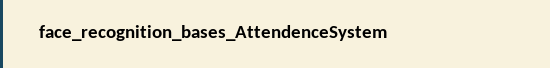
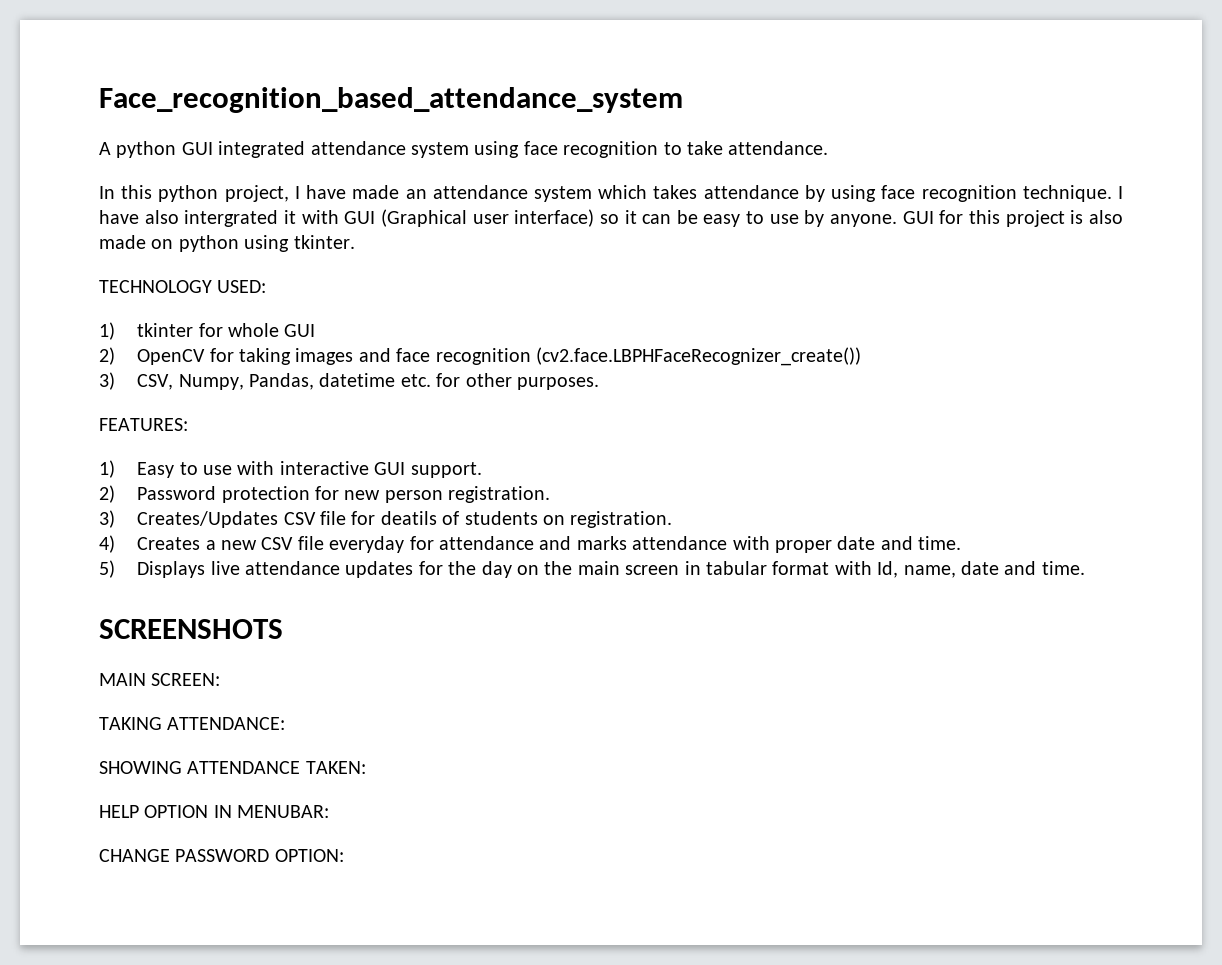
- face_recognition_bases_AttendenceSystem
+ Face_recognition_based_attendance_system
+ A python GUI integrated attendance system using face recognition to take attendance.
+ In this python project, I have made an attendance system which takes attendance by using face recognition technique. I have also intergrated it with GUI (Graphical user interface) so it can be easy to use by anyone. GUI for this project is also made on python using tkinter.
+ TECHNOLOGY USED:
+ 1) tkinter for whole GUI
+ 2) OpenCV for taking images and face recognition (cv2.face.LBPHFaceRecognizer_create())
+ 3) CSV, Numpy, Pandas, datetime etc. for other purposes.
+ FEATURES:
+ 1) Easy to use with interactive GUI support.
+ 2) Password protection for new person registration.
+ 3) Creates/Updates CSV file for deatils of students on registration.
+ 4) Creates a new CSV file everyday for attendance and marks attendance with proper date and time.
+ 5) Displays live attendance updates for the day on the main screen in tabular format with Id, name, date and time.
+ SCREENSHOTS
+ MAIN SCREEN:
+ TAKING ATTENDANCE:
+ SHOWING ATTENDANCE TAKEN:
+ HELP OPTION IN MENUBAR:
+ CHANGE PASSWORD OPTION:

